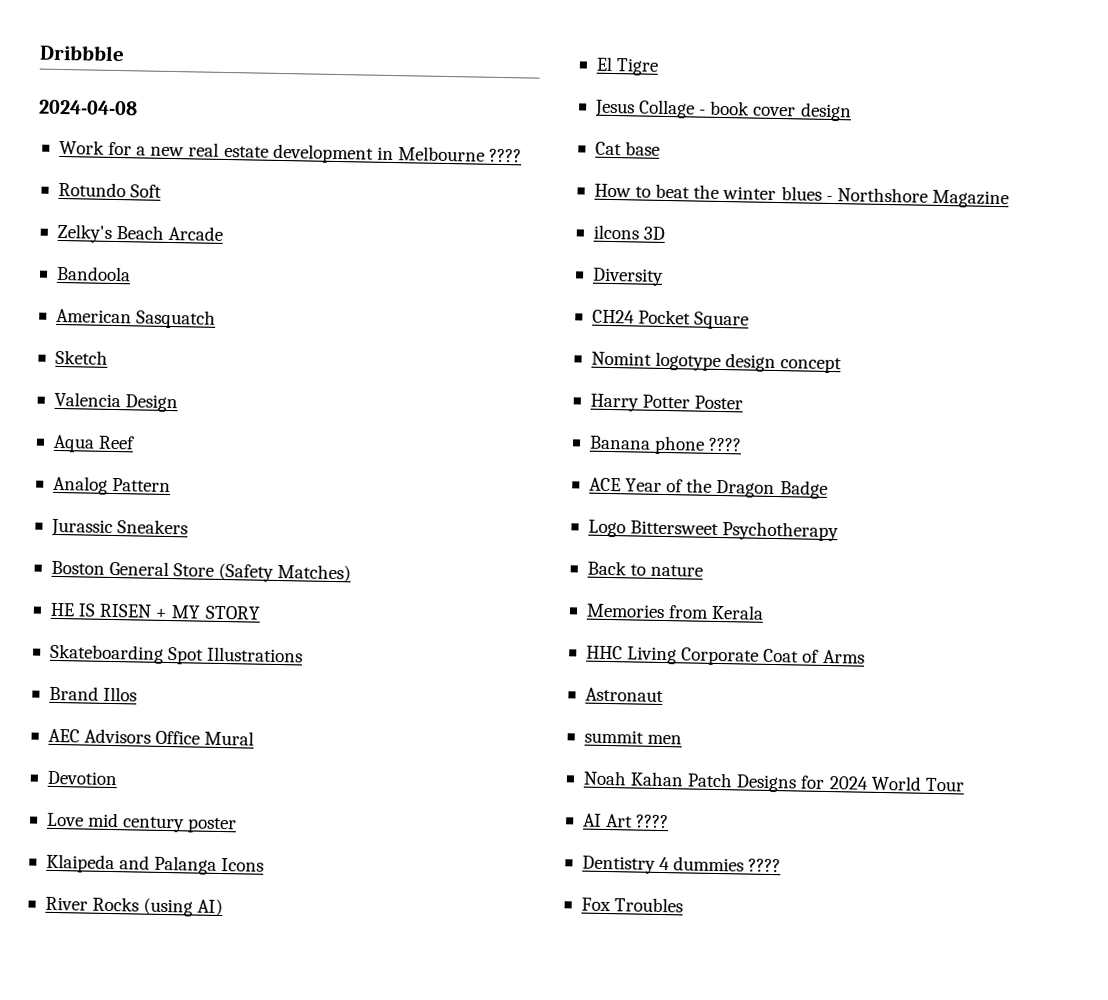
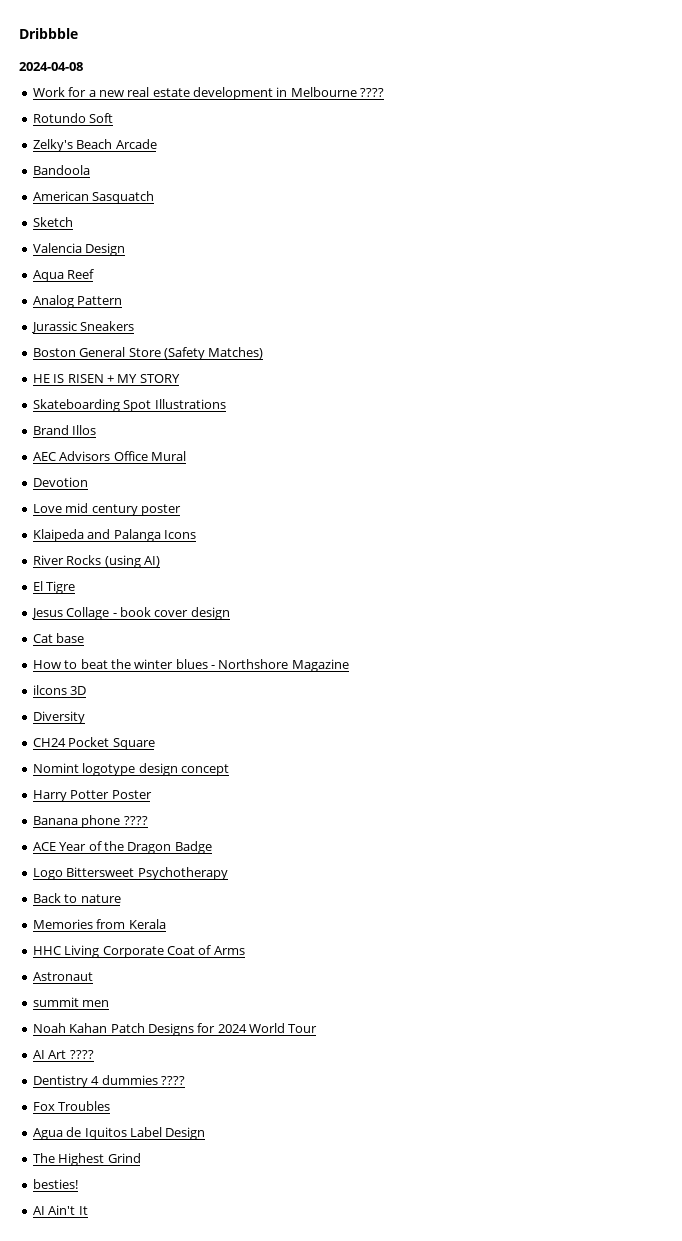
+ Agua de Iquitos Label Design
+ The Highest Grind
+ besties!
+ AI Ain't It

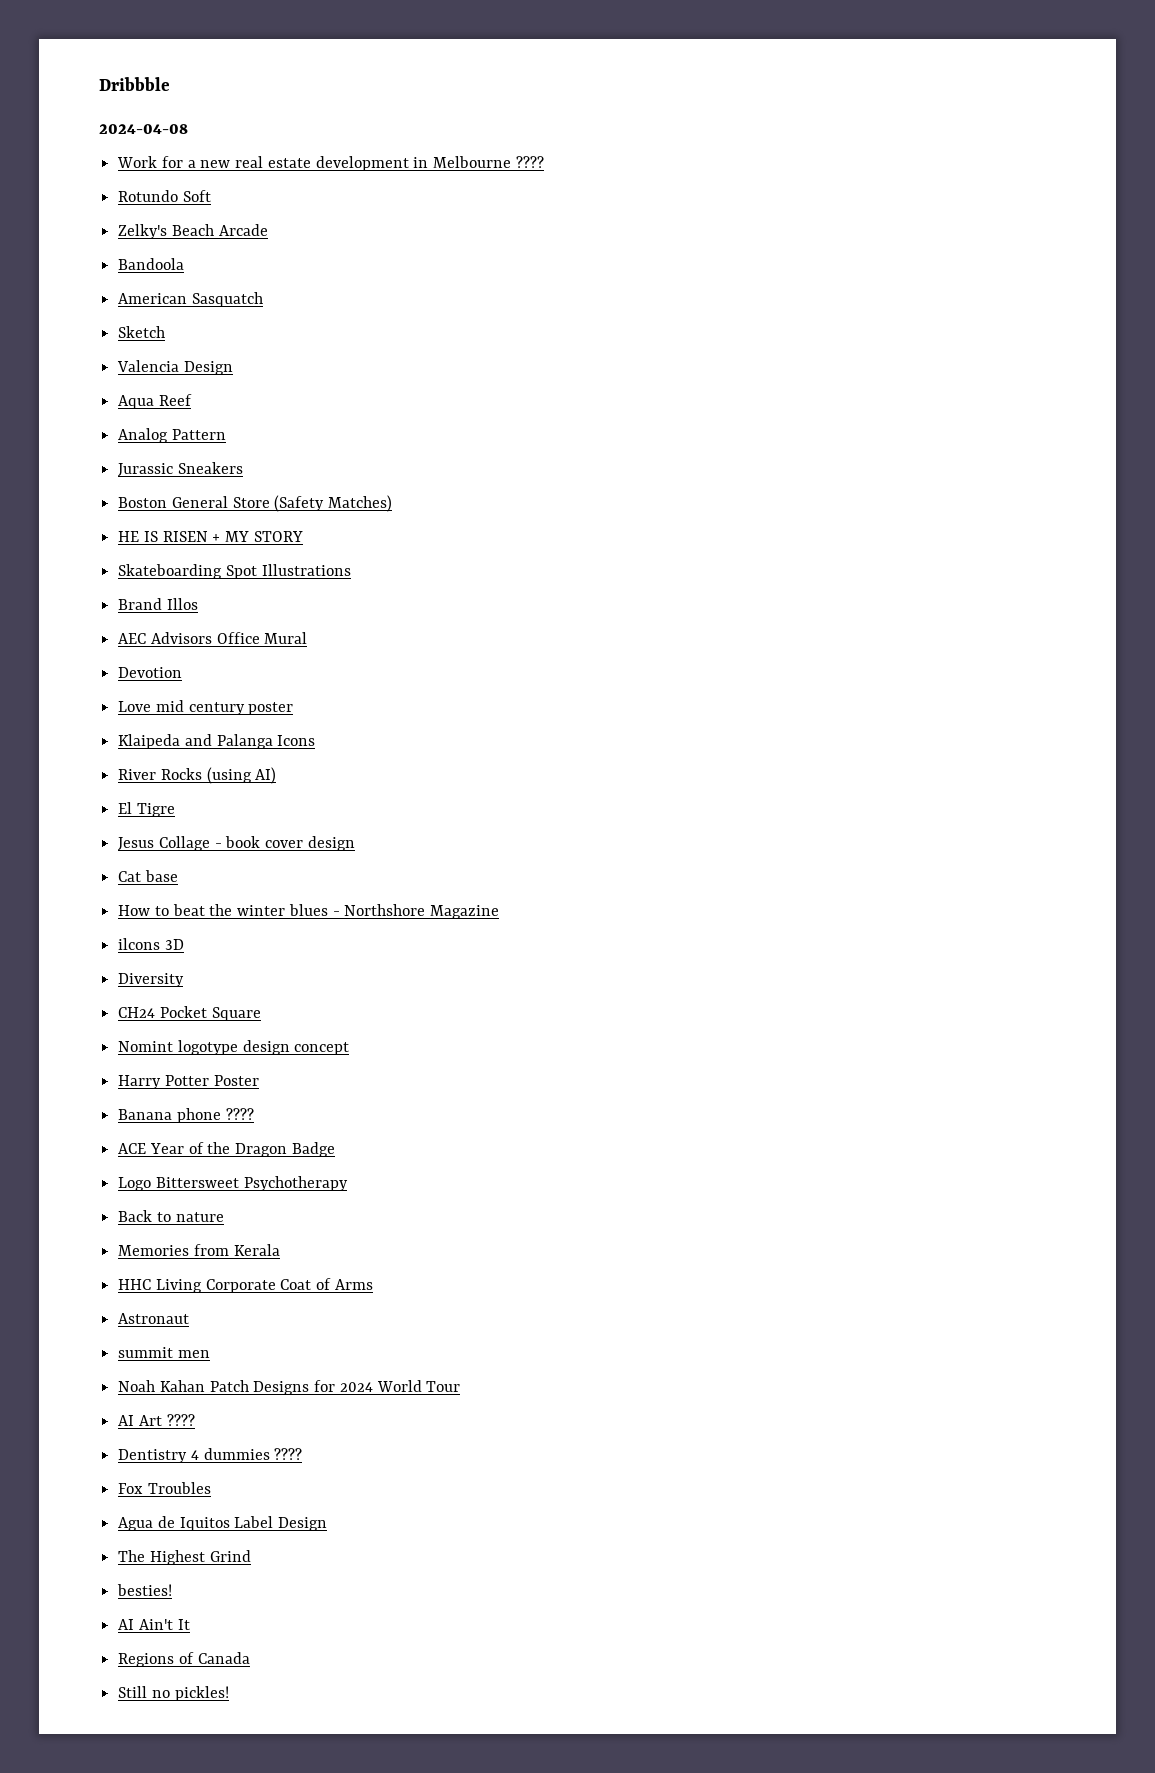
+ Regions of Canada
+ Still no pickles!

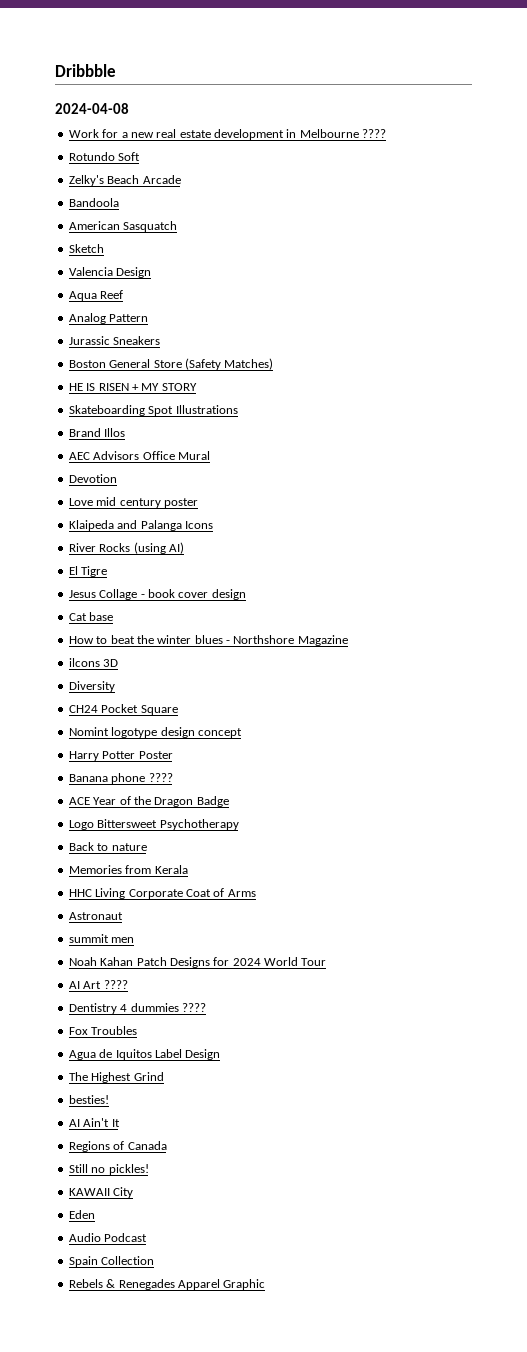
+ KAWAII City
+ Eden
+ Audio Podcast
+ Spain Collection
+ Rebels & Renegades Apparel Graphic

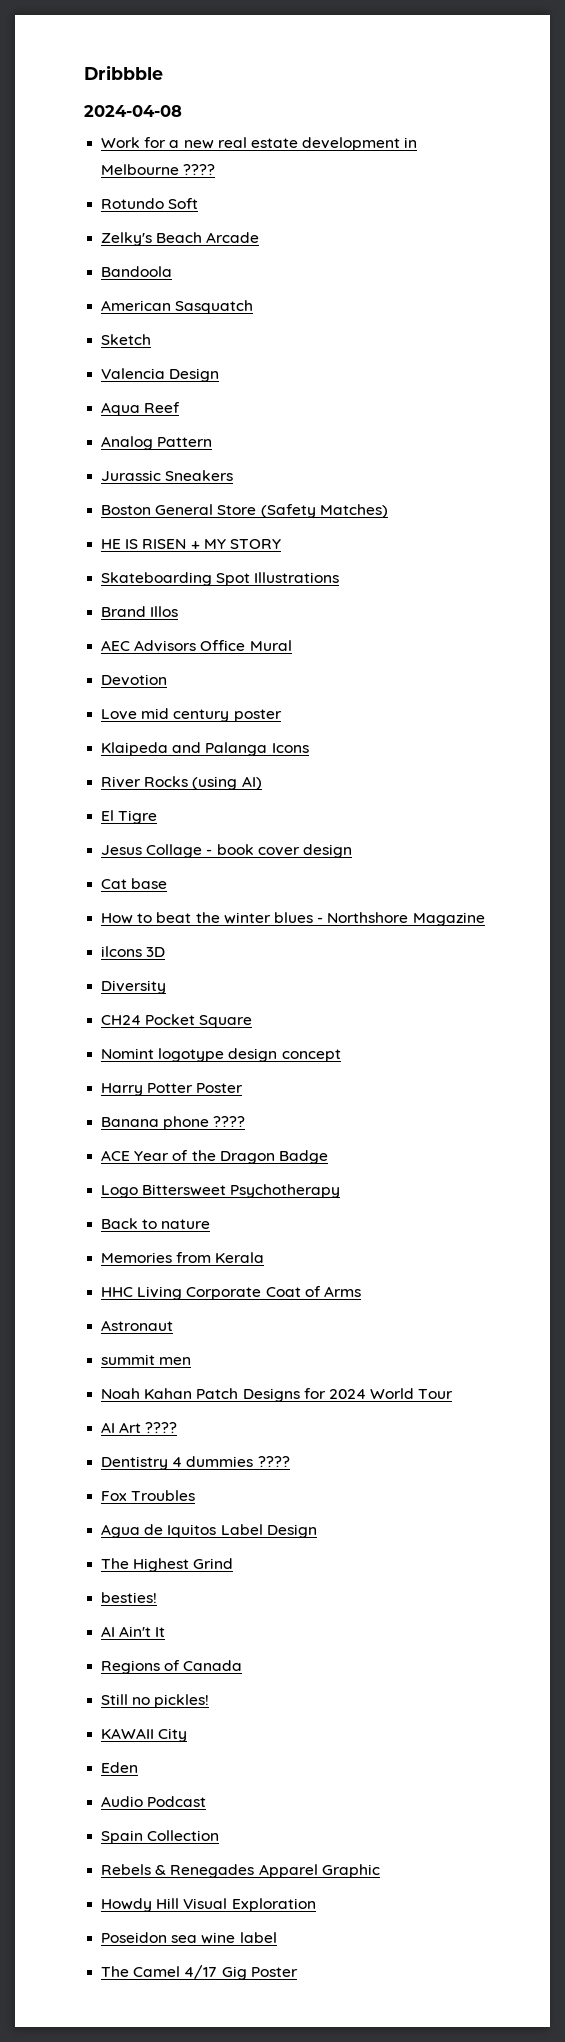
+ Howdy Hill Visual Exploration
+ Poseidon sea wine label
+ The Camel 4/17 Gig Poster

